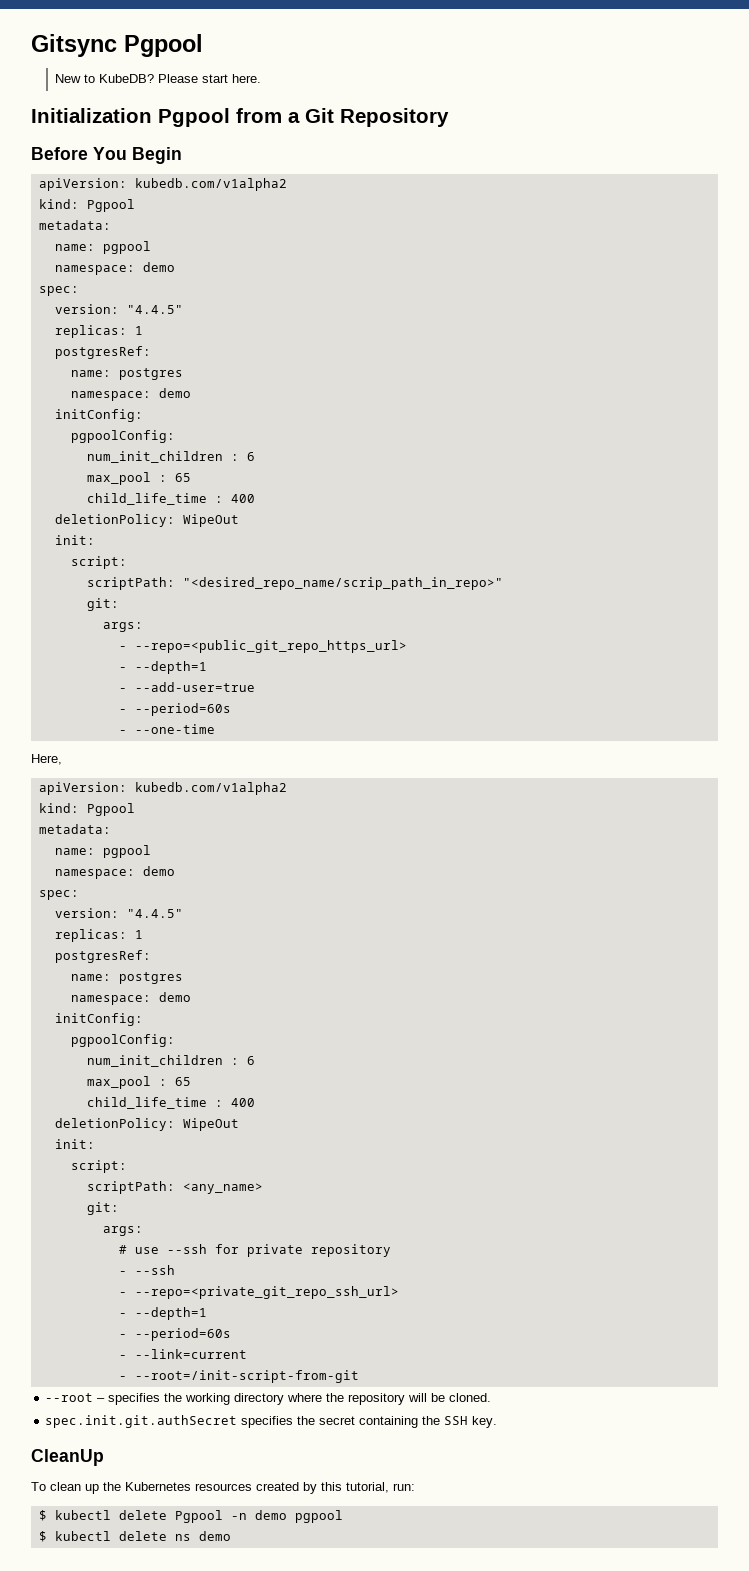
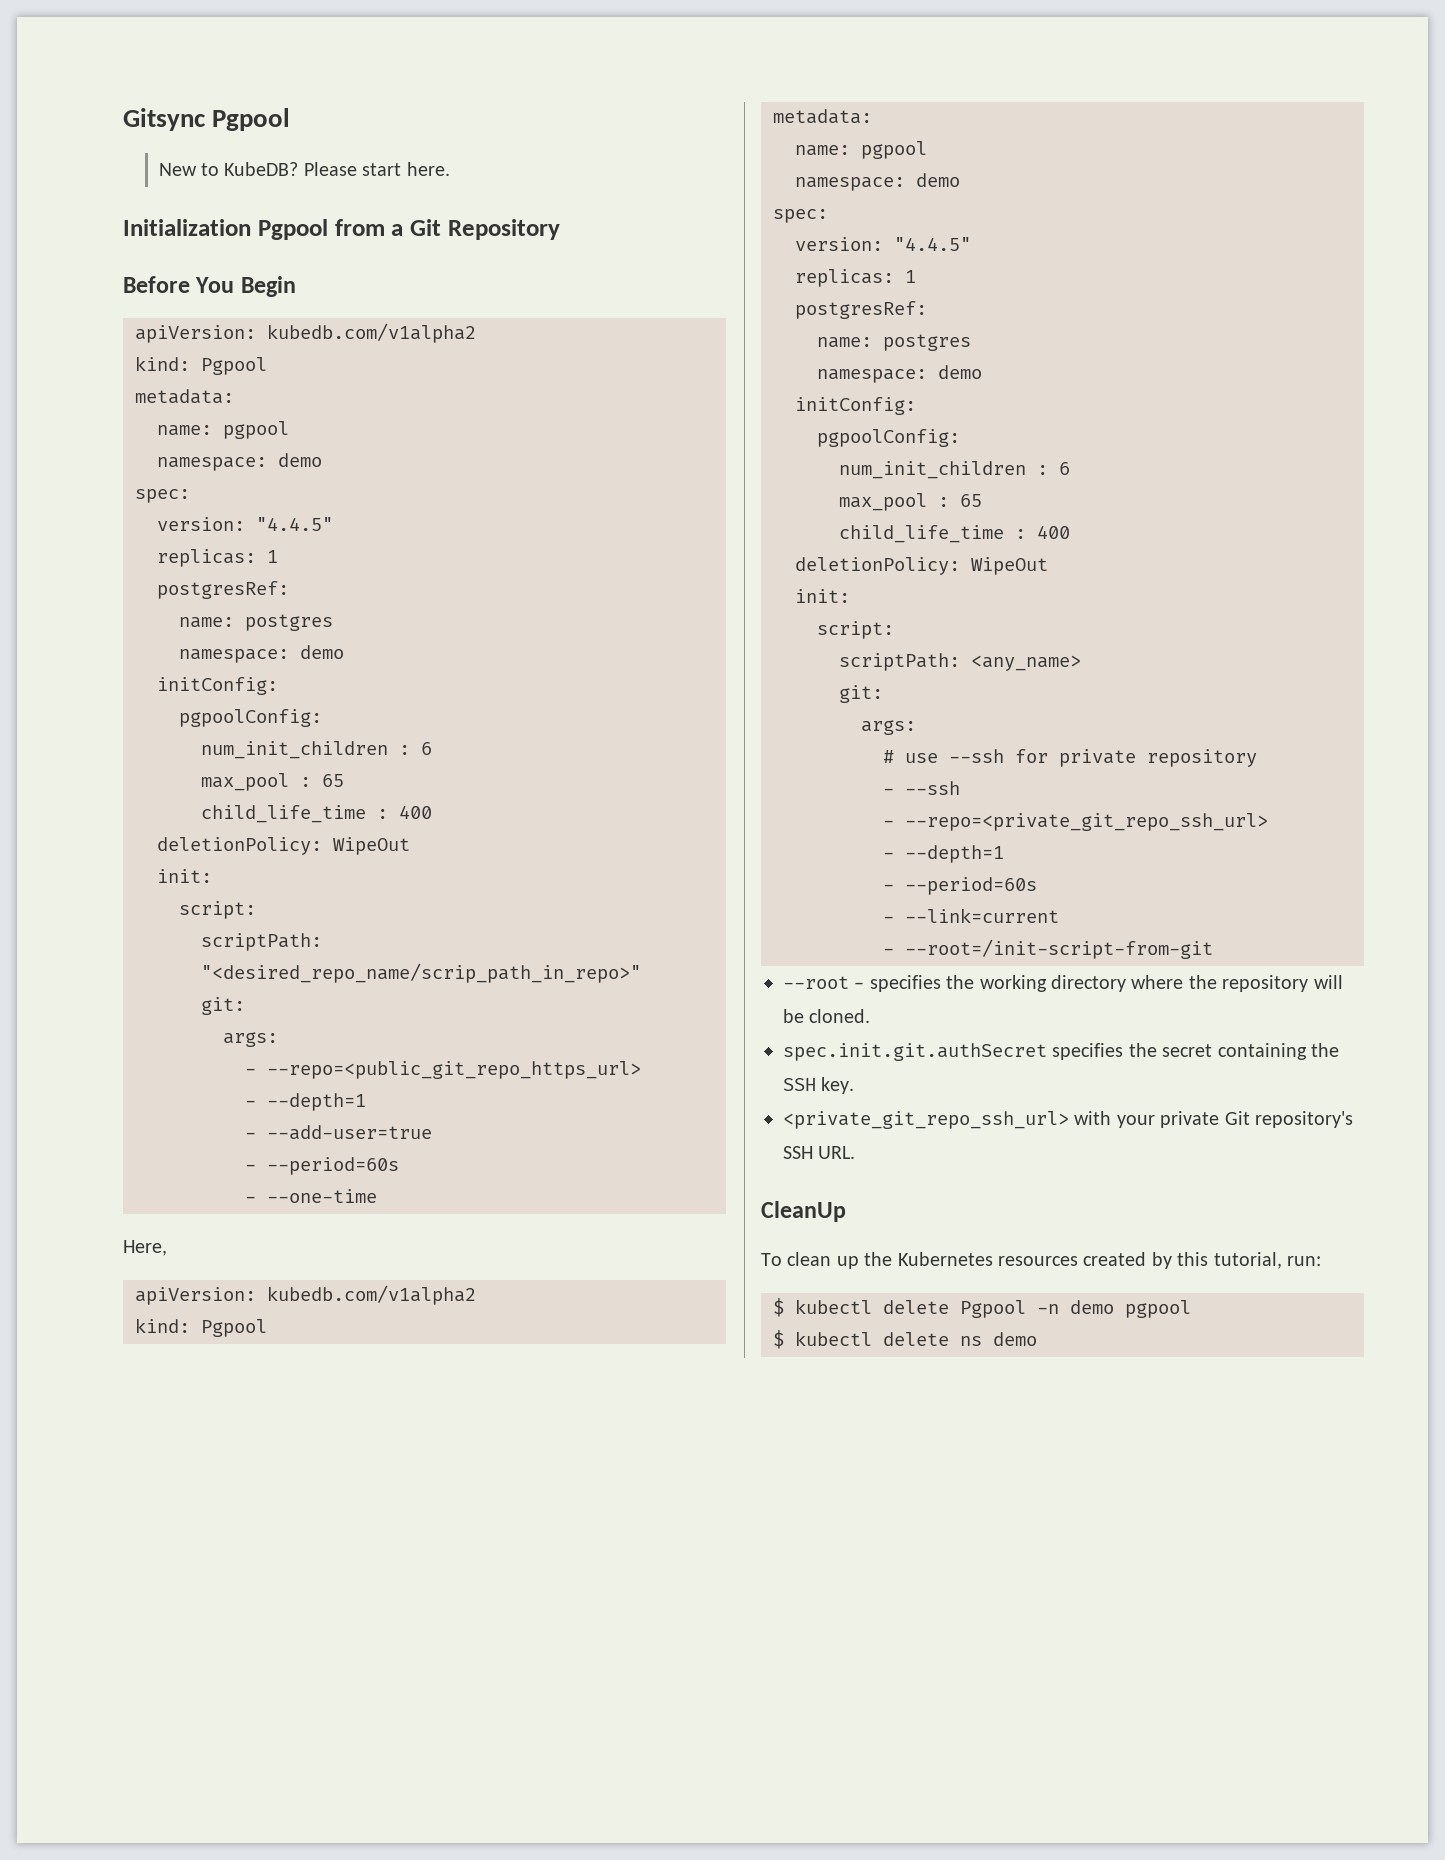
+ <private_git_repo_ssh_url> with your private Git repository's SSH URL.

